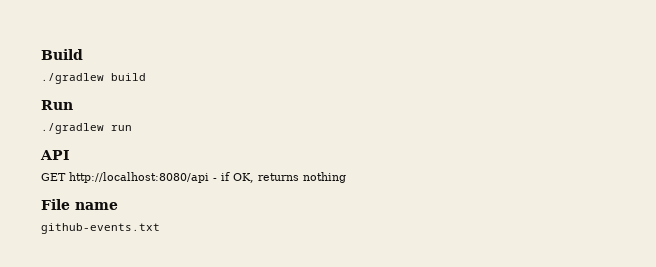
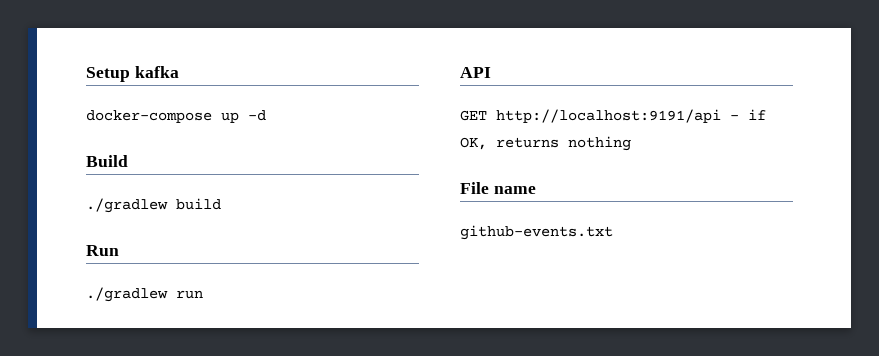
+ Setup kafka
+ docker-compose up -d
- GET http://localhost:8080/api - if OK, returns nothing
+ GET http://localhost:9191/api - if OK, returns nothing

